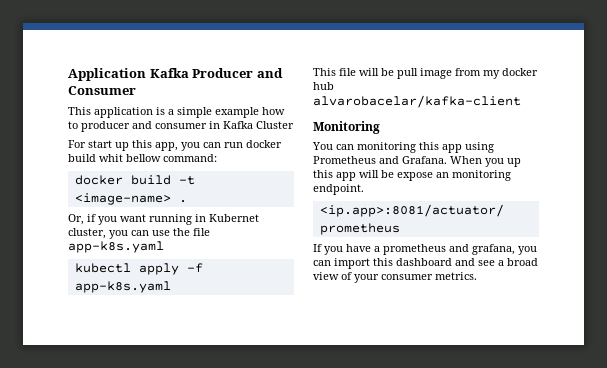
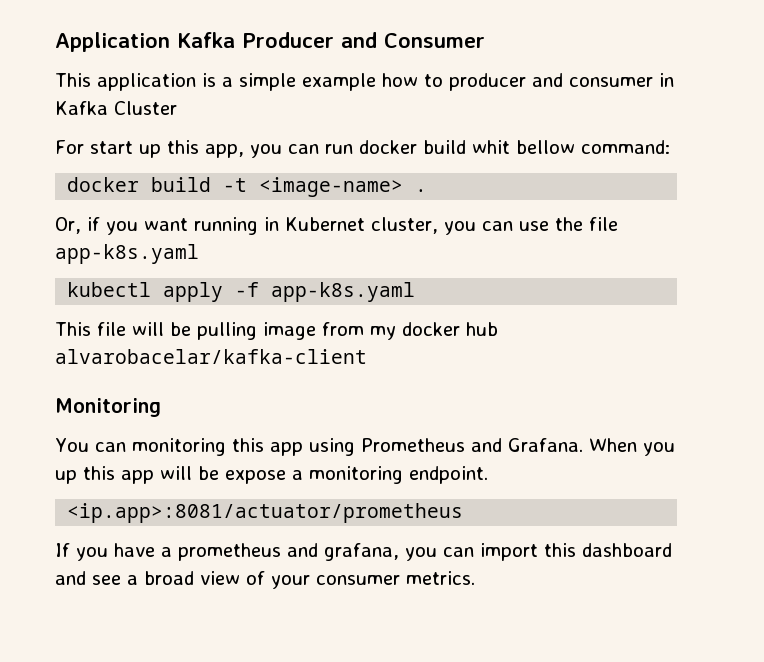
- This file will be pull image from my docker hub alvarobacelar/kafka-client
+ This file will be pulling image from my docker hub alvarobacelar/kafka-client
- When you up this app will be expose an monitoring endpoint.
+ When you up this app will be expose a monitoring endpoint.

